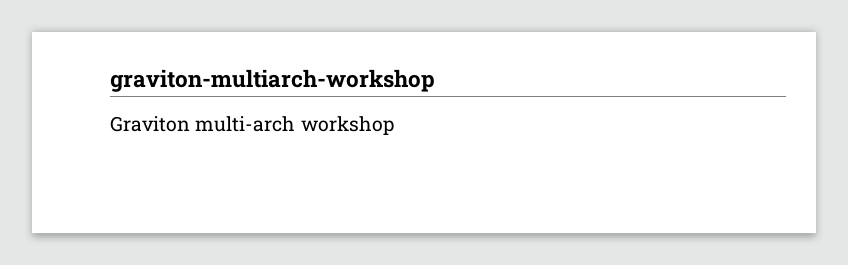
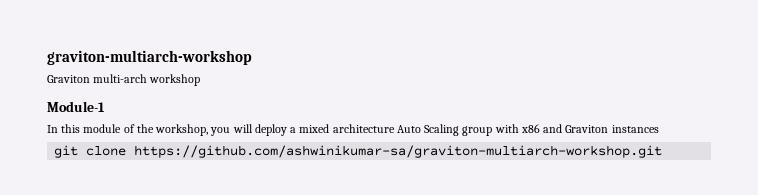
+ Module-1
+ In this module of the workshop, you will deploy a mixed architecture Auto Scaling group with x86 and Graviton instances
+ git clone https://github.com/ashwinikumar-sa/graviton-multiarch-workshop.git

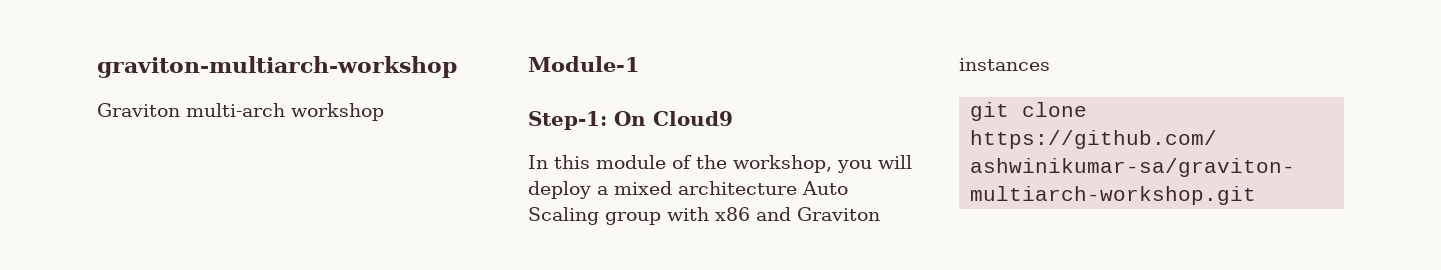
+ Step-1: On Cloud9

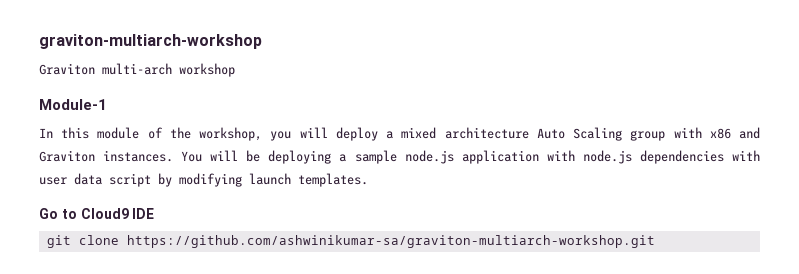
- Step-1: On Cloud9
- In this module of the workshop, you will deploy a mixed architecture Auto Scaling group with x86 and Graviton instances
+ In this module of the workshop, you will deploy a mixed architecture Auto Scaling group with x86 and Graviton instances. You will be deploying a sample node.js application with node.js dependencies with user data script by modifying launch templates.
+ Go to Cloud9 IDE

